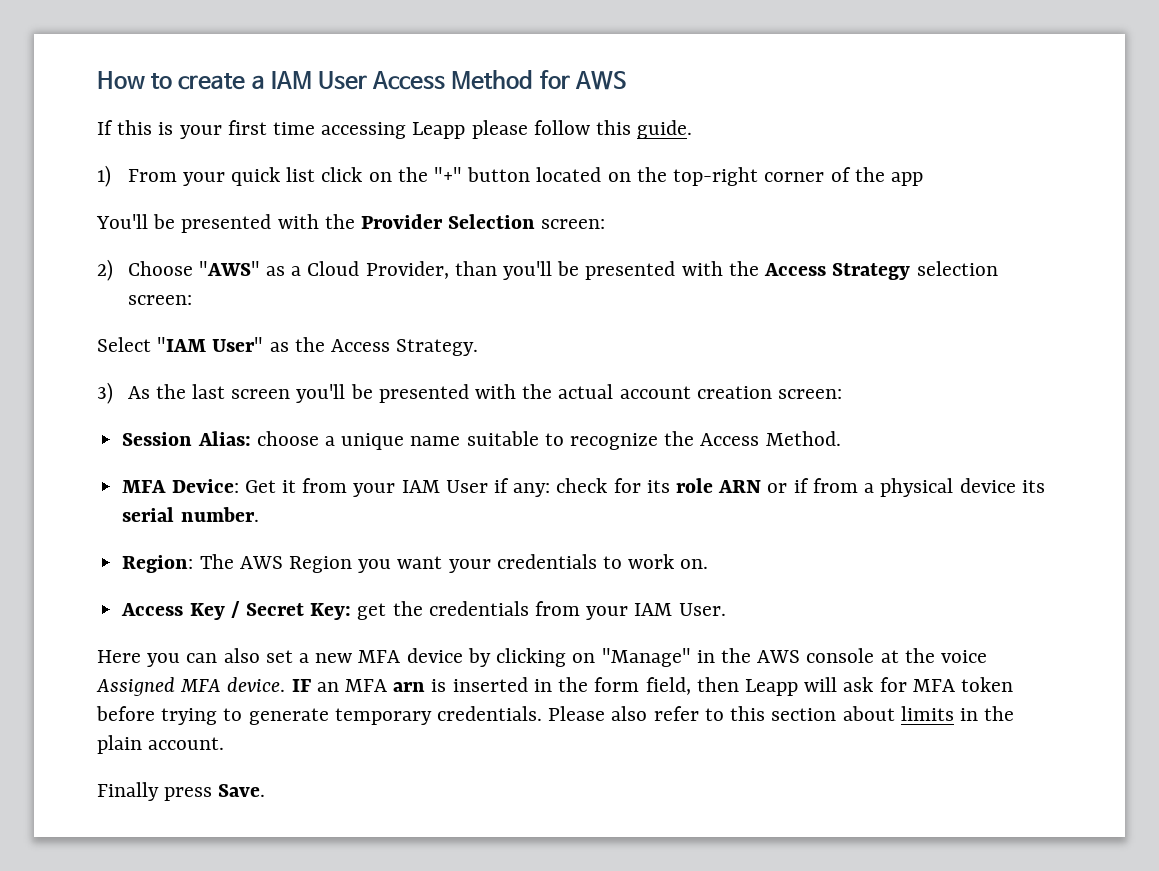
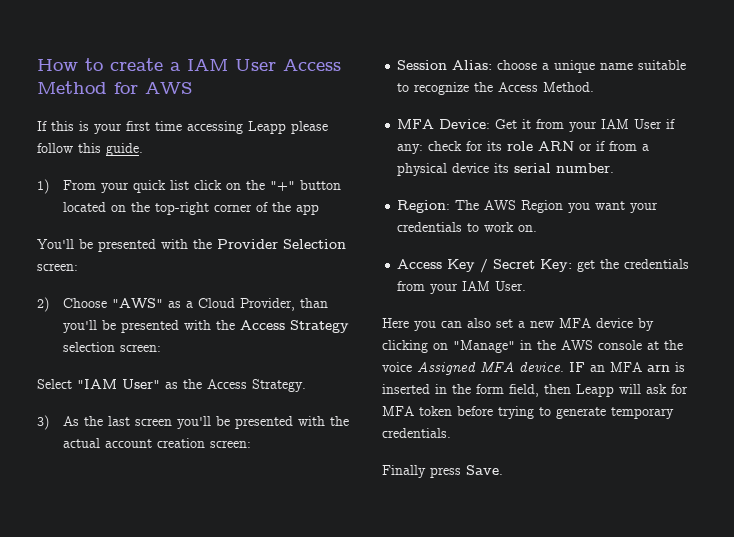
- Please also refer to this section about limits in the plain account.

